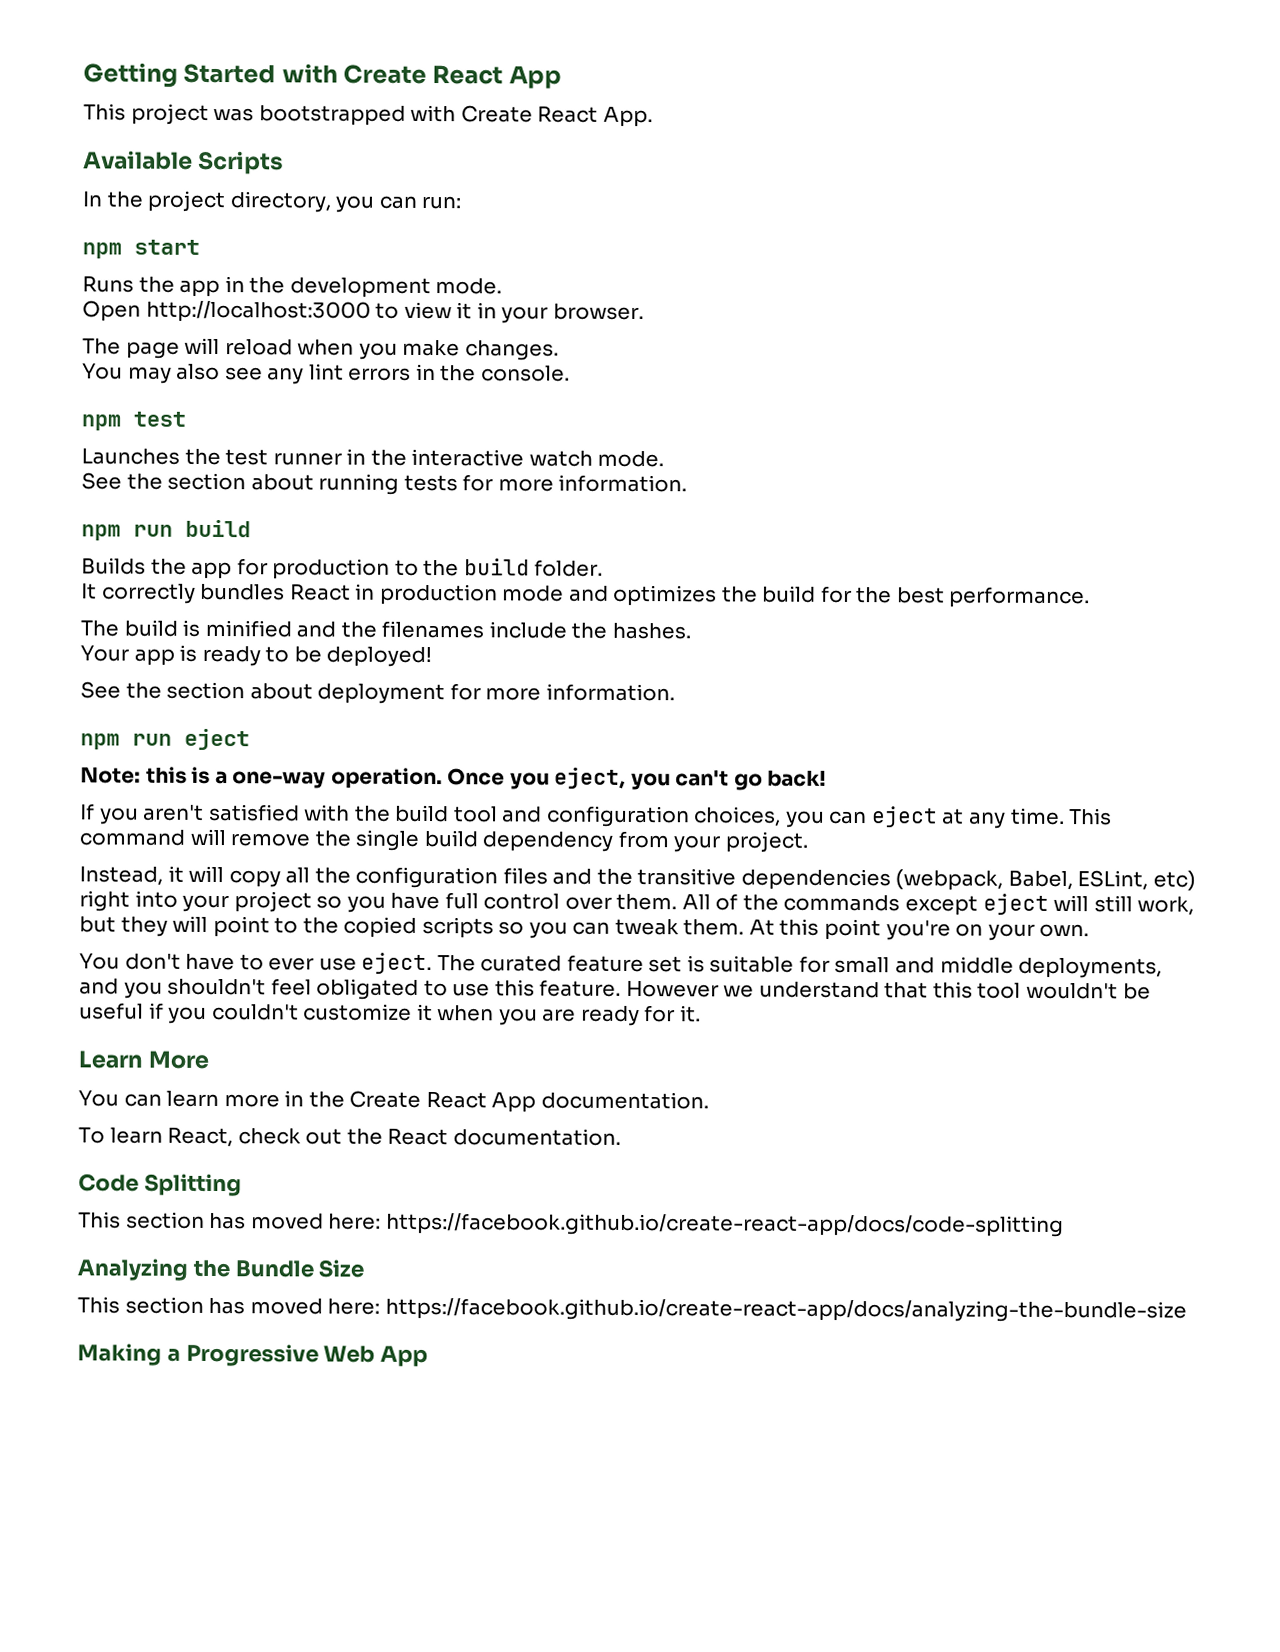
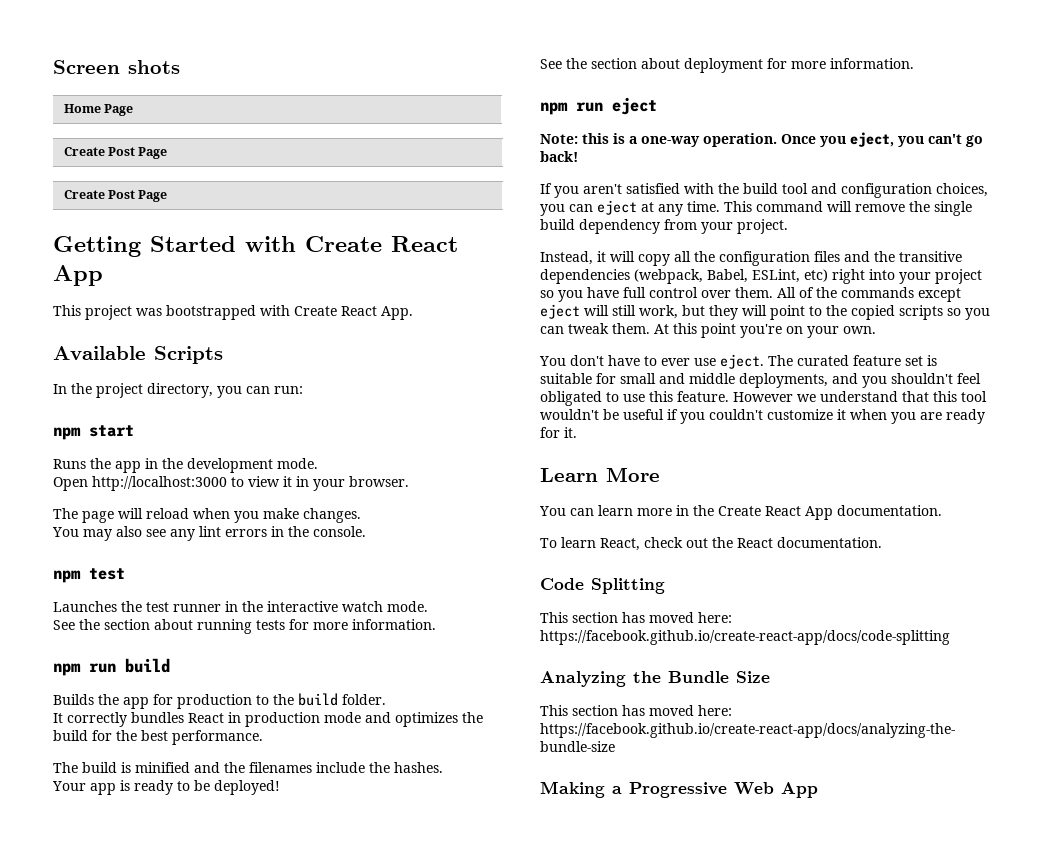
+ Screen shots
+ Home Page
+ Create Post Page
+ Create Post Page

